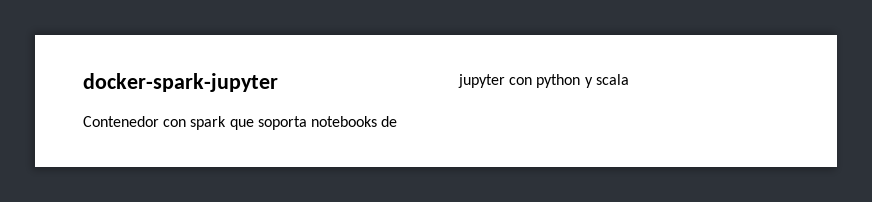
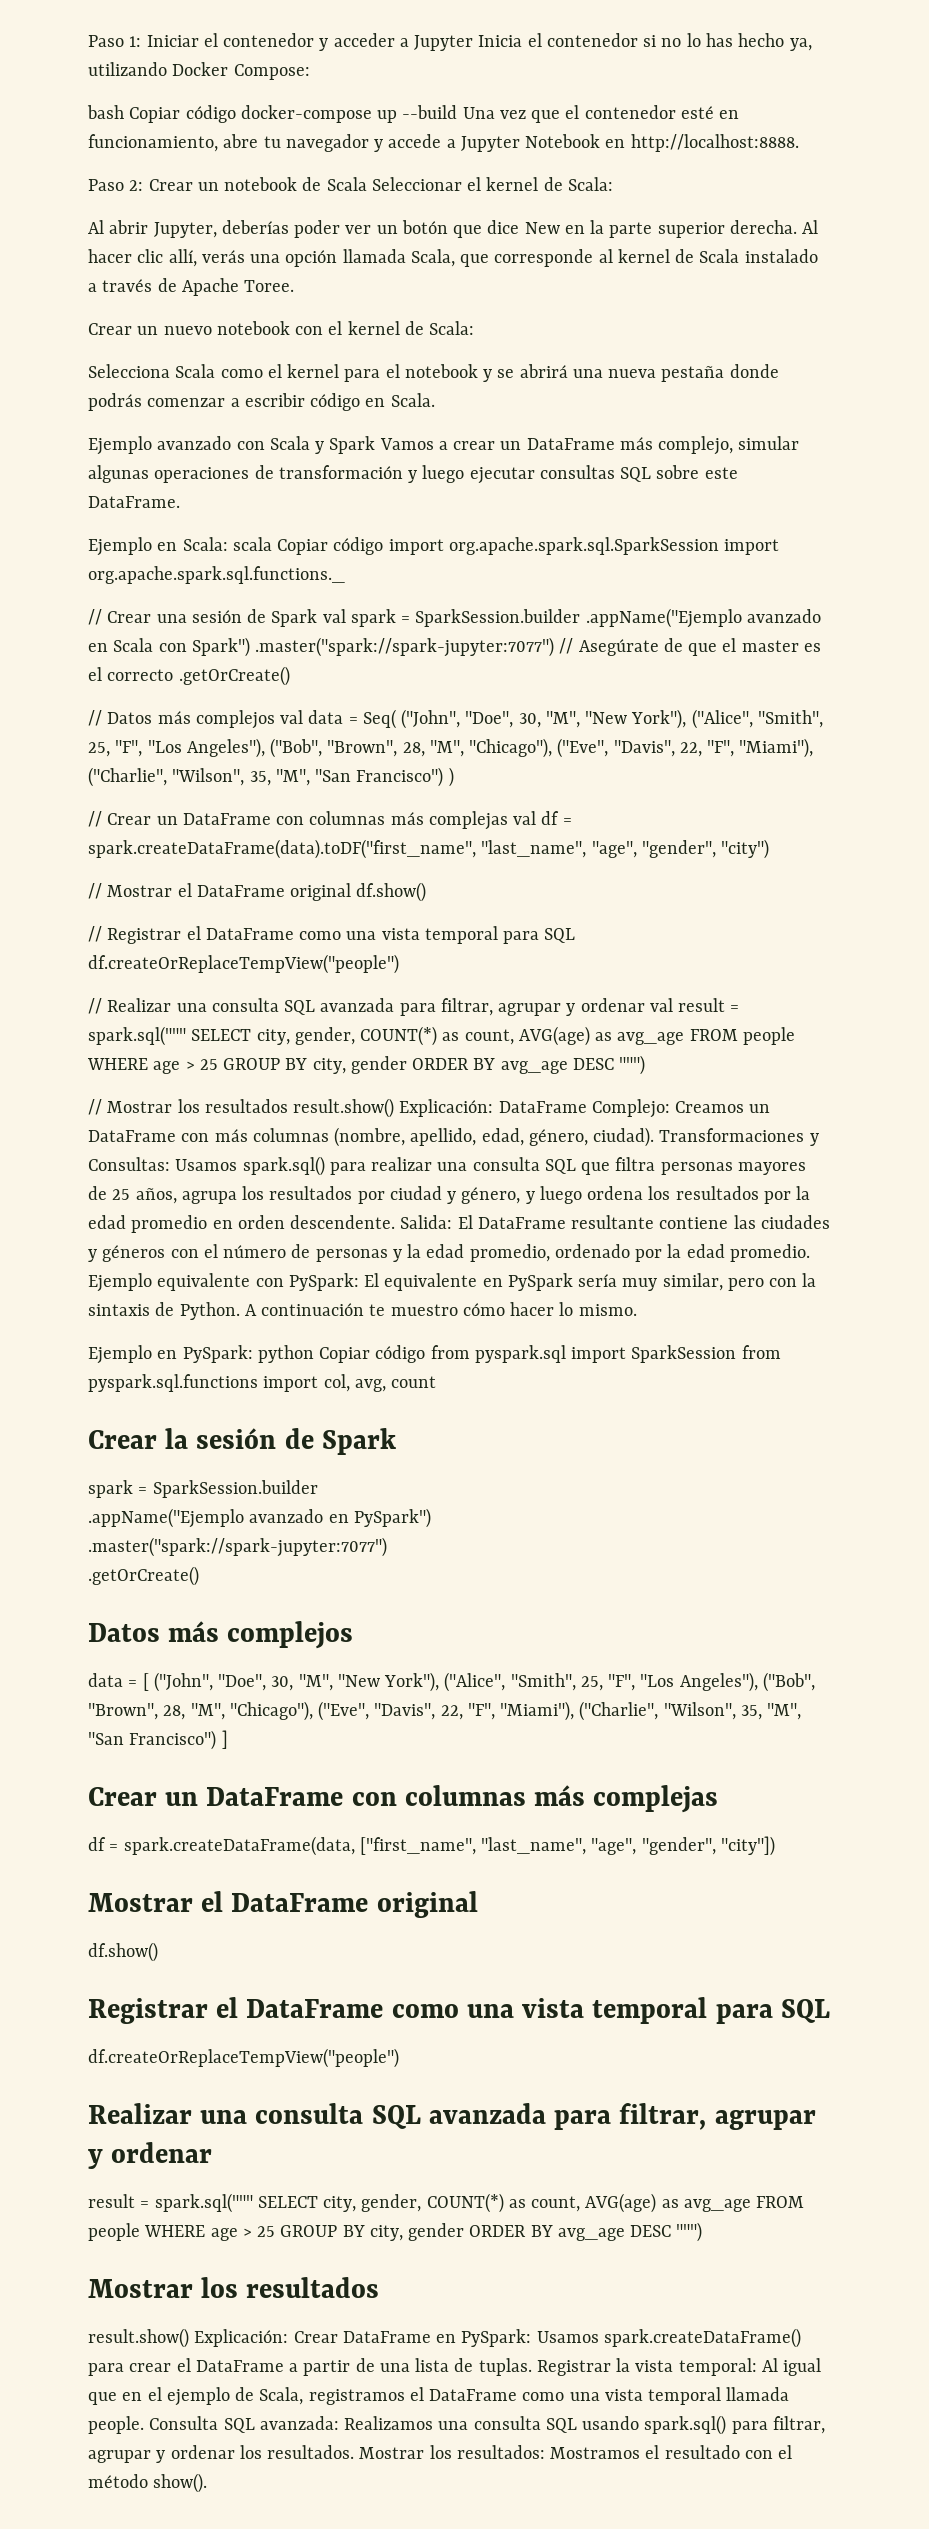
- docker-spark-jupyter
- Contenedor con spark que soporta notebooks de jupyter con python y scala
+ Paso 1: Iniciar el contenedor y acceder a Jupyter Inicia el contenedor si no lo has hecho ya, utilizando Docker Compose:
+ bash Copiar código docker-compose up --build Una vez que el contenedor esté en funcionamiento, abre tu navegador y accede a Jupyter Notebook en http://localhost:8888.
+ Paso 2: Crear un notebook de Scala Seleccionar el kernel de Scala:
+ Al abrir Jupyter, deberías poder ver un botón que dice New en la parte superior derecha. Al hacer clic allí, verás una opción llamada Scala, que corresponde al kernel de Scala instalado a través de Apache Toree.
+ Crear un nuevo notebook con el kernel de Scala:
+ Selecciona Scala como el kernel para el notebook y se abrirá una nueva pestaña donde podrás comenzar a escribir código en Scala.
+ Ejemplo avanzado con Scala y Spark Vamos a crear un DataFrame más complejo, simular algunas operaciones de transformación y luego ejecutar consultas SQL sobre este DataFrame.
+ Ejemplo en Scala: scala Copiar código import org.apache.spark.sql.SparkSession import org.apache.spark.sql.functions._
+ // Crear una sesión de Spark val spark = SparkSession.builder .appName("Ejemplo avanzado en Scala con Spark") .master("spark://spark-jupyter:7077") // Asegúrate de que el master es el correcto .getOrCreate()
+ // Datos más complejos val data = Seq( ("John", "Doe", 30, "M", "New York"), ("Alice", "Smith", 25, "F", "Los Angeles"), ("Bob", "Brown", 28, "M", "Chicago"), ("Eve", "Davis", 22, "F", "Miami"), ("Charlie", "Wilson", 35, "M", "San Francisco") )
+ // Crear un DataFrame con columnas más complejas val df = spark.createDataFrame(data).toDF("first_name", "last_name", "age", "gender", "city")
+ // Mostrar el DataFrame original df.show()
+ // Registrar el DataFrame como una vista temporal para SQL df.createOrReplaceTempView("people")
+ // Realizar una consulta SQL avanzada para filtrar, agrupar y ordenar val result = spark.sql(""" SELECT city, gender, COUNT(*) as count, AVG(age) as avg_age FROM people WHERE age > 25 GROUP BY city, gender ORDER BY avg_age DESC """)
+ // Mostrar los resultados result.show() Explicación: DataFrame Complejo: Creamos un DataFrame con más columnas (nombre, apellido, edad, género, ciudad). Transformaciones y Consultas: Usamos spark.sql() para realizar una consulta SQL que filtra personas mayores de 25 años, agrupa los resultados por ciudad y género, y luego ordena los resultados por la edad promedio en orden descendente. Salida: El DataFrame resultante contiene las ciudades y géneros con el número de personas y la edad promedio, ordenado por la edad promedio. Ejemplo equivalente con PySpark: El equivalente en PySpark sería muy similar, pero con la sintaxis de Python. A continuación te muestro cómo hacer lo mismo.
+ Ejemplo en PySpark: python Copiar código from pyspark.sql import SparkSession from pyspark.sql.functions import col, avg, count
+ Crear la sesión de Spark
+ spark = SparkSession.builder
+ .appName("Ejemplo avanzado en PySpark")
+ .master("spark://spark-jupyter:7077")
+ .getOrCreate()
+ Datos más complejos
+ data = [ ("John", "Doe", 30, "M", "New York"), ("Alice", "Smith", 25, "F", "Los Angeles"), ("Bob", "Brown", 28, "M", "Chicago"), ("Eve", "Davis", 22, "F", "Miami"), ("Charlie", "Wilson", 35, "M", "San Francisco") ]
+ Crear un DataFrame con columnas más complejas
+ df = spark.createDataFrame(data, ["first_name", "last_name", "age", "gender", "city"])
+ Mostrar el DataFrame original
+ df.show()
+ Registrar el DataFrame como una vista temporal para SQL
+ df.createOrReplaceTempView("people")
+ Realizar una consulta SQL avanzada para filtrar, agrupar y ordenar
+ result = spark.sql(""" SELECT city, gender, COUNT(*) as count, AVG(age) as avg_age FROM people WHERE age > 25 GROUP BY city, gender ORDER BY avg_age DESC """)
+ Mostrar los resultados
+ result.show() Explicación: Crear DataFrame en PySpark: Usamos spark.createDataFrame() para crear el DataFrame a partir de una lista de tuplas. Registrar la vista temporal: Al igual que en el ejemplo de Scala, registramos el DataFrame como una vista temporal llamada people. Consulta SQL avanzada: Realizamos una consulta SQL usando spark.sql() para filtrar, agrupar y ordenar los resultados. Mostrar los resultados: Mostramos el resultado con el método show().

